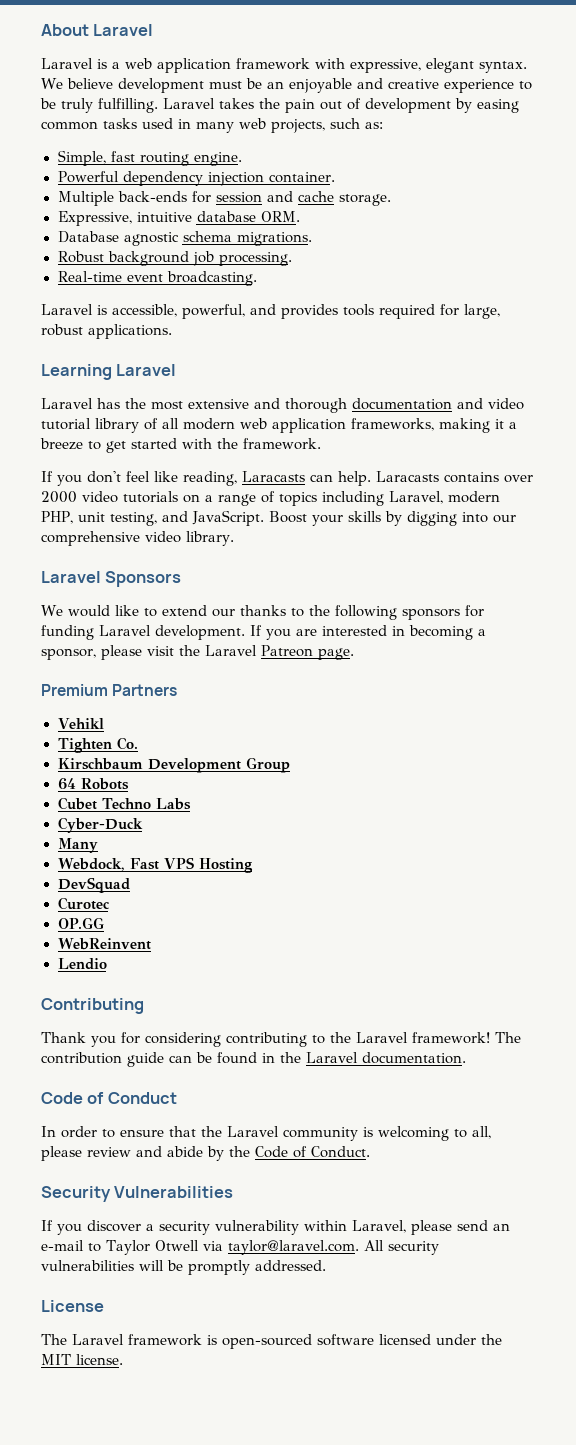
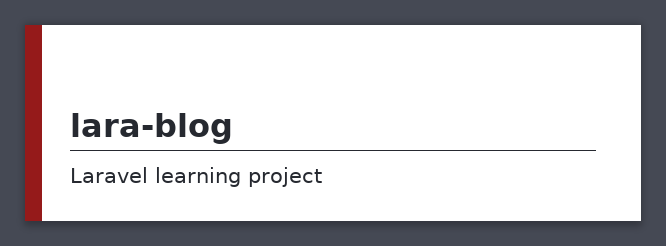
- About Laravel
- Laravel is a web application framework with expressive, elegant syntax. We believe development must be an enjoyable and creative experience to be truly fulfilling. Laravel takes the pain out of development by easing common tasks used in many web projects, such as:
- Simple, fast routing engine.
- Powerful dependency injection container.
- Multiple back-ends for session and cache storage.
- Expressive, intuitive database ORM.
- Database agnostic schema migrations.
- Robust background job processing.
- Real-time event broadcasting.
- Laravel is accessible, powerful, and provides tools required for large, robust applications.
- Learning Laravel
- Laravel has the most extensive and thorough documentation and video tutorial library of all modern web application frameworks, making it a breeze to get started with the framework.
- If you don't feel like reading, Laracasts can help. Laracasts contains over 2000 video tutorials on a range of topics including Laravel, modern PHP, unit testing, and JavaScript. Boost your skills by digging into our comprehensive video library.
- Laravel Sponsors
- We would like to extend our thanks to the following sponsors for funding Laravel development. If you are interested in becoming a sponsor, please visit the Laravel Patreon page.
- Premium Partners
- Vehikl
- Tighten Co.
- Kirschbaum Development Group
- 64 Robots
- Cubet Techno Labs
- Cyber-Duck
- Many
- Webdock, Fast VPS Hosting
- DevSquad
- Curotec
- OP.GG
- WebReinvent
- Lendio
- Contributing
- Thank you for considering contributing to the Laravel framework! The contribution guide can be found in the Laravel documentation.
- Code of Conduct
- In order to ensure that the Laravel community is welcoming to all, please review and abide by the Code of Conduct.
- Security Vulnerabilities
- If you discover a security vulnerability within Laravel, please send an e-mail to Taylor Otwell via taylor@laravel.com. All security vulnerabilities will be promptly addressed.
- License
- The Laravel framework is open-sourced software licensed under the MIT license.
+ lara-blog
+ Laravel learning project

